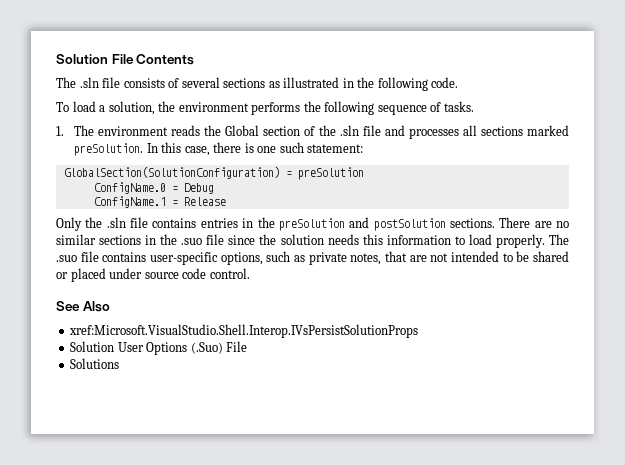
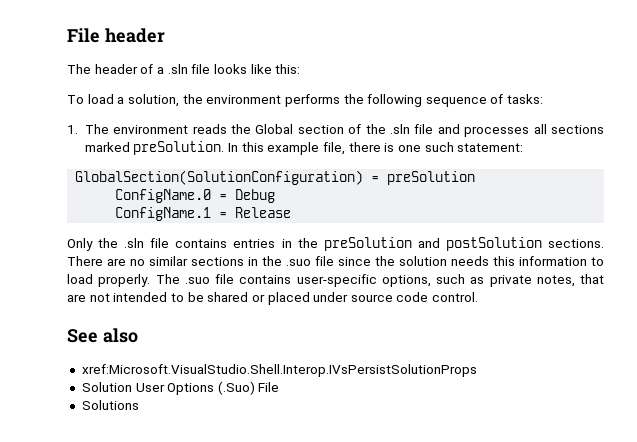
- Solution File Contents
- The .sln file consists of several sections as illustrated in the following code.
+ File header
+ The header of a .sln file looks like this:
- To load a solution, the environment performs the following sequence of tasks.
+ To load a solution, the environment performs the following sequence of tasks:
- In this case, there is one such statement:
+ In this example file, there is one such statement:
- See Also
+ See also

